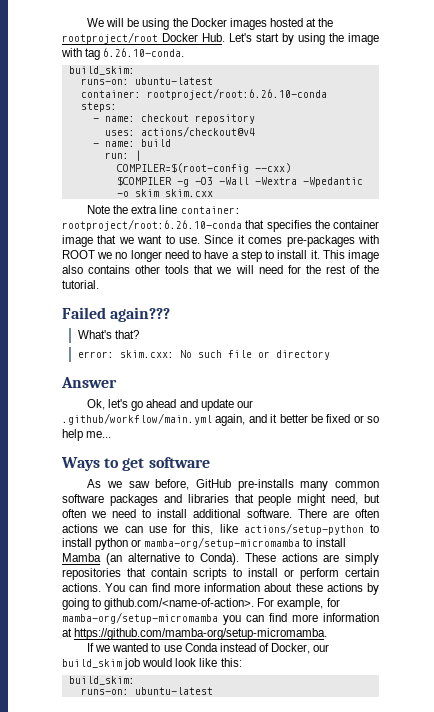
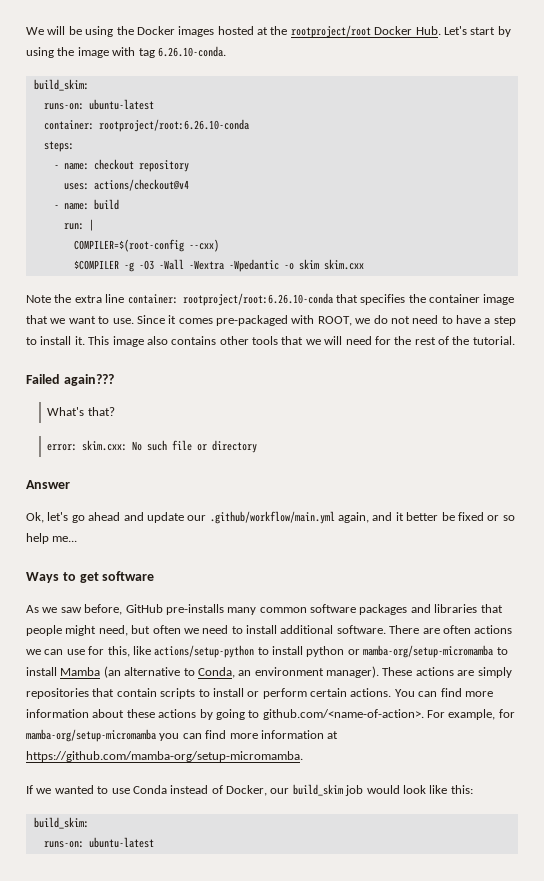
- Since it comes pre-packages with ROOT we no longer need to have a step to install it.
+ Since it comes pre-packaged with ROOT, we do not need to have a step to install it.
- There are often actions we can use for this, like actions/setup-python to install python or mamba-org/setup-micromamba to install Mamba (an alternative to Conda).
+ There are often actions we can use for this, like actions/setup-python to install python or mamba-org/setup-micromamba to install Mamba (an alternative to Conda, an environment manager).

